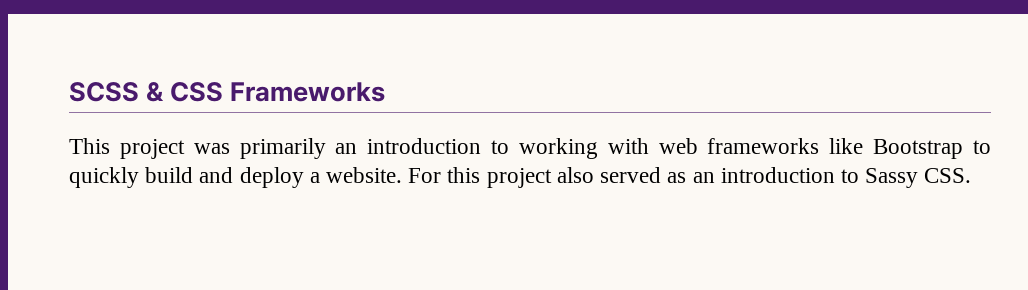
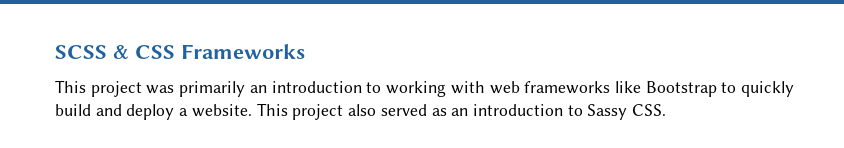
- For this project also served as an introduction to Sassy CSS.
+ This project also served as an introduction to Sassy CSS.

